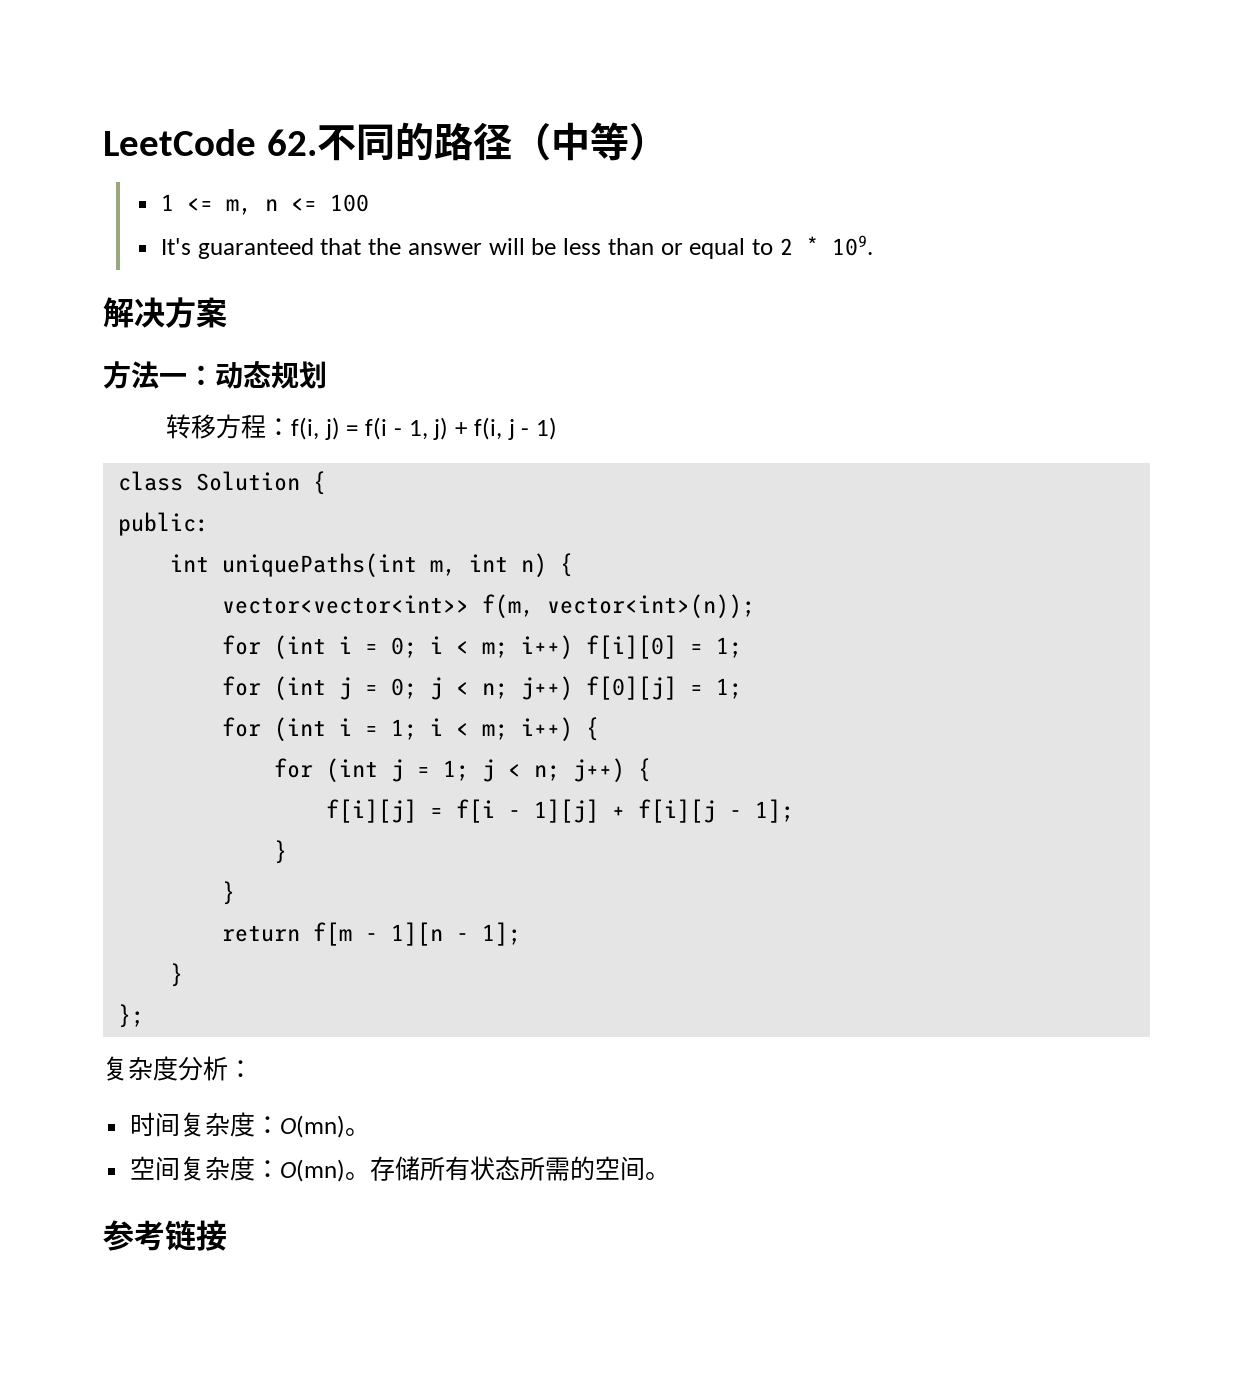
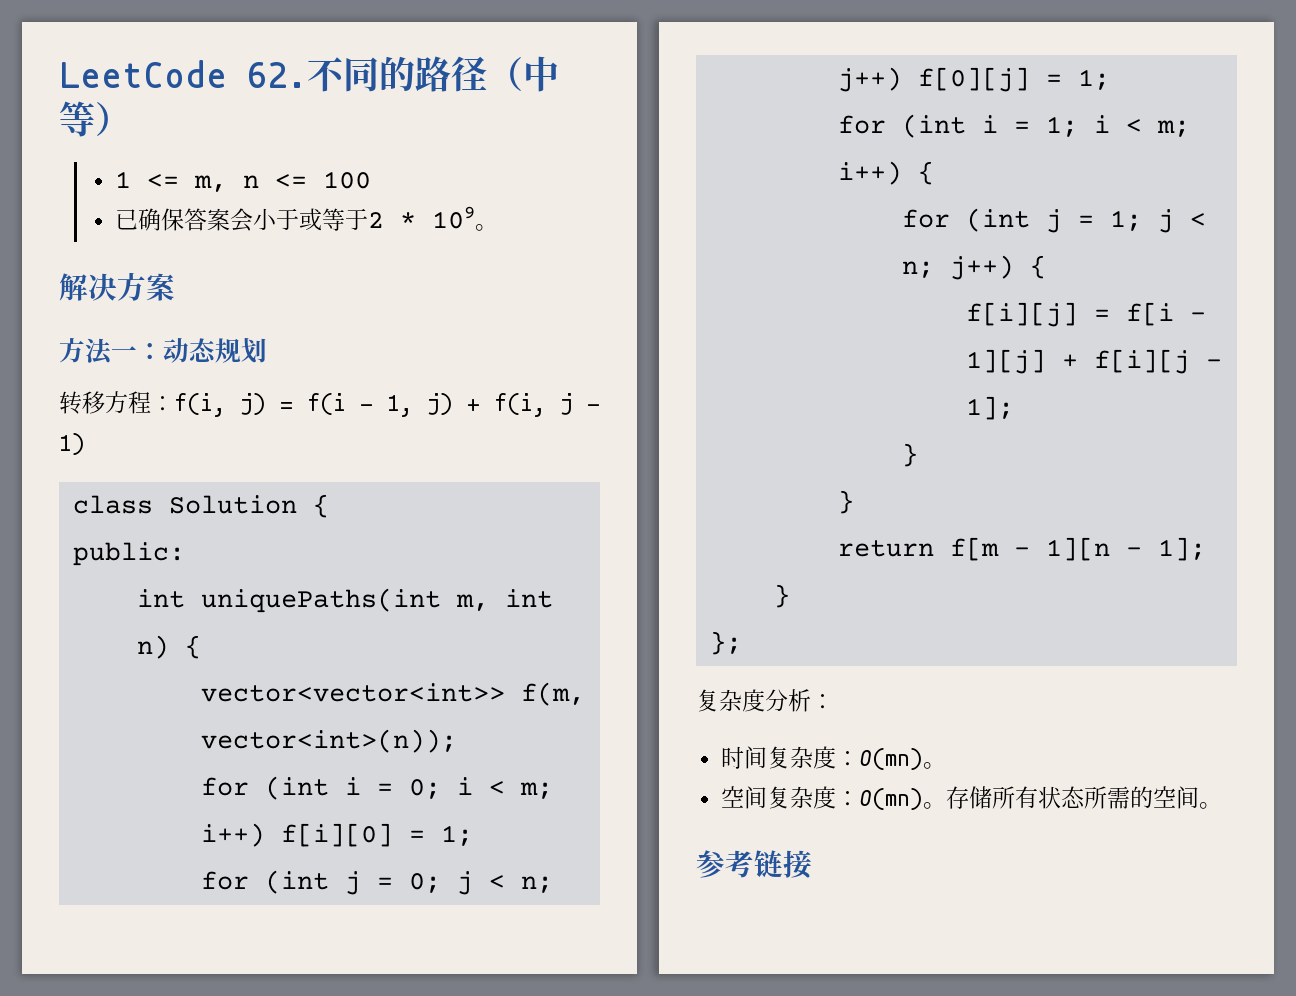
- It's guaranteed that the answer will be less than or equal to 2 * 109.
+ 已确保答案会小于或等于2 * 109。

